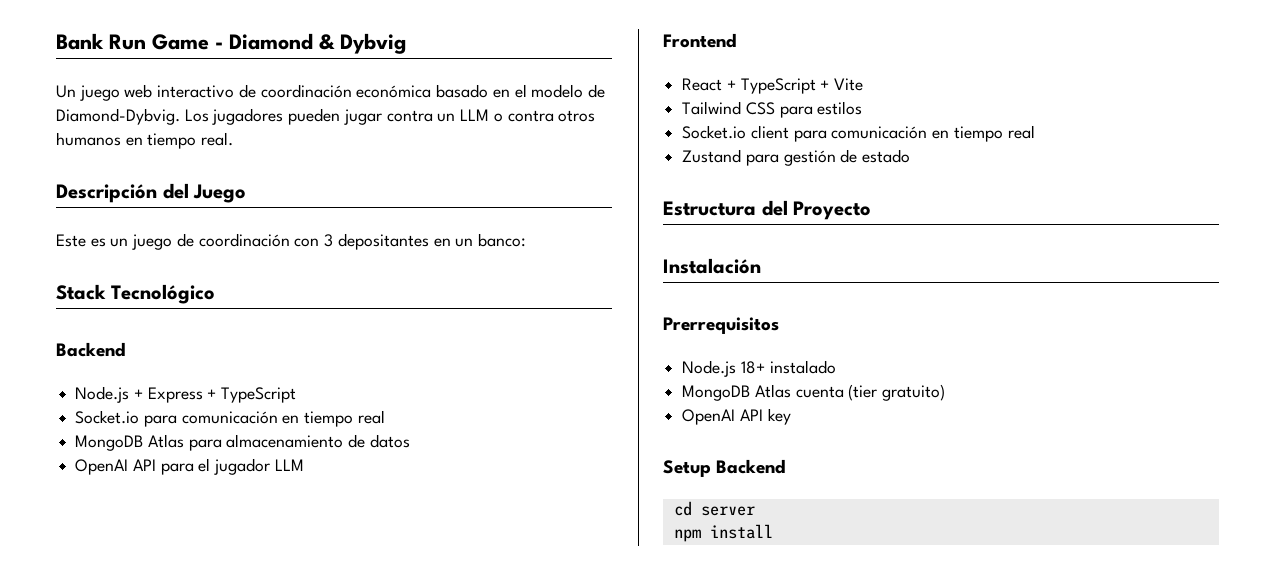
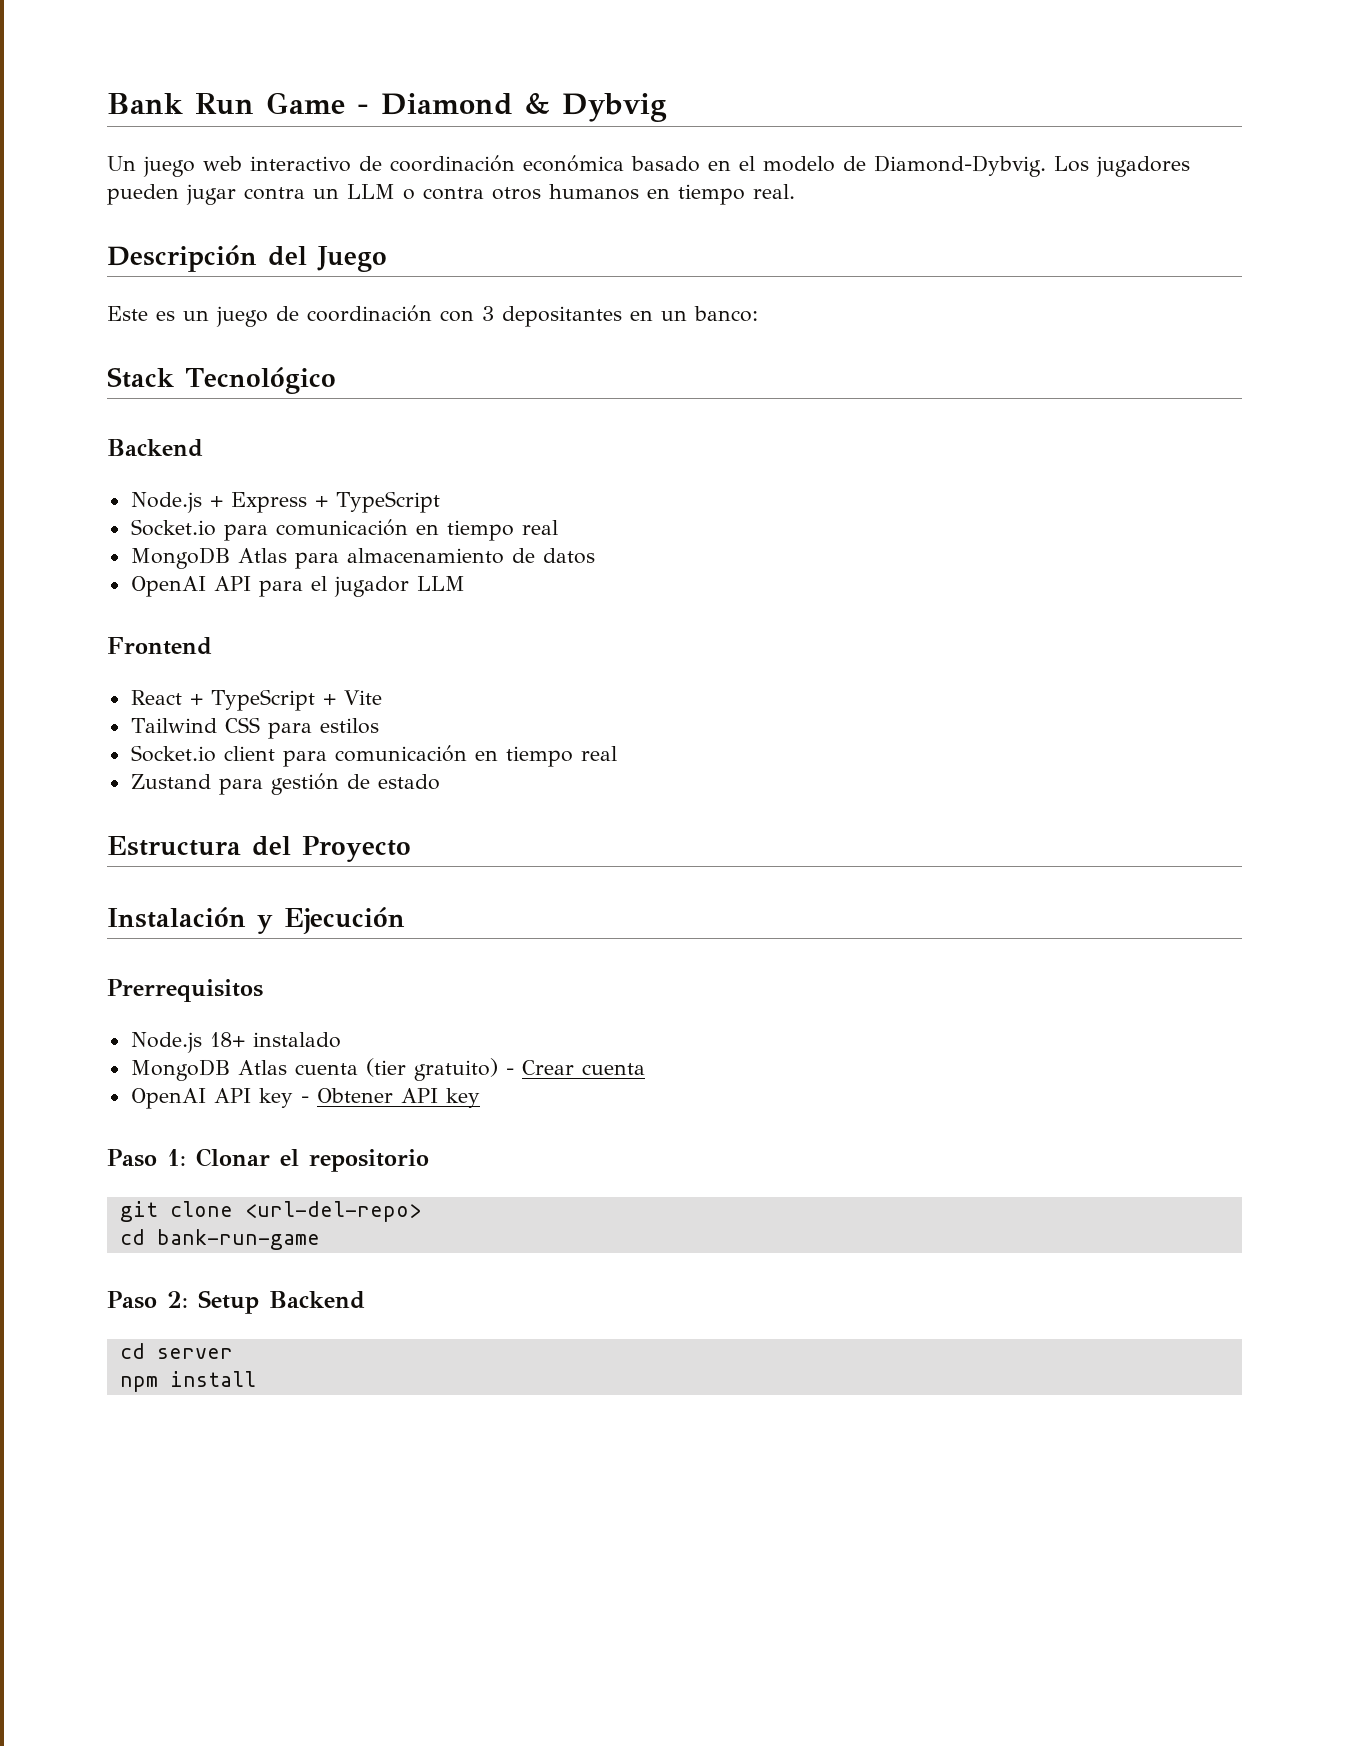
- Instalación
+ Instalación y Ejecución
- MongoDB Atlas cuenta (tier gratuito)
+ MongoDB Atlas cuenta (tier gratuito) - Crear cuenta
- OpenAI API key
- Setup Backend
+ OpenAI API key - Obtener API key
+ Paso 1: Clonar el repositorio
+ git clone <url-del-repo>
+ cd bank-run-game
+ Paso 2: Setup Backend

